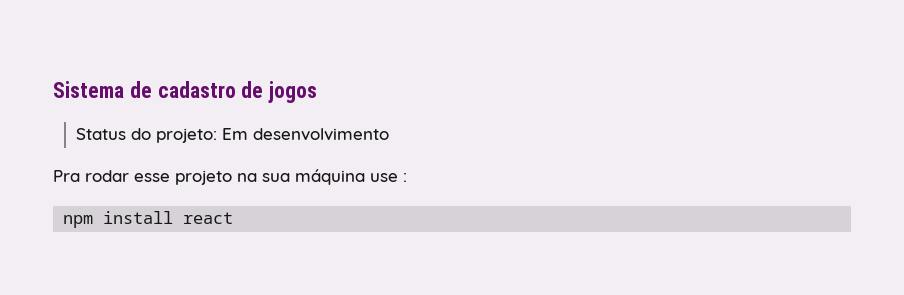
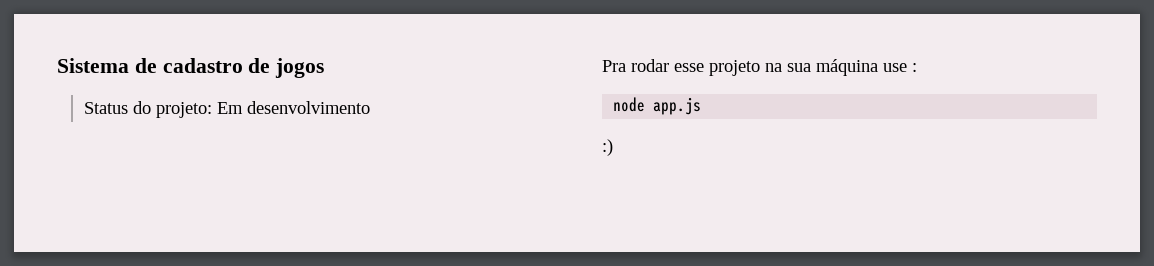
- npm install react
+ node app.js
+ :)

